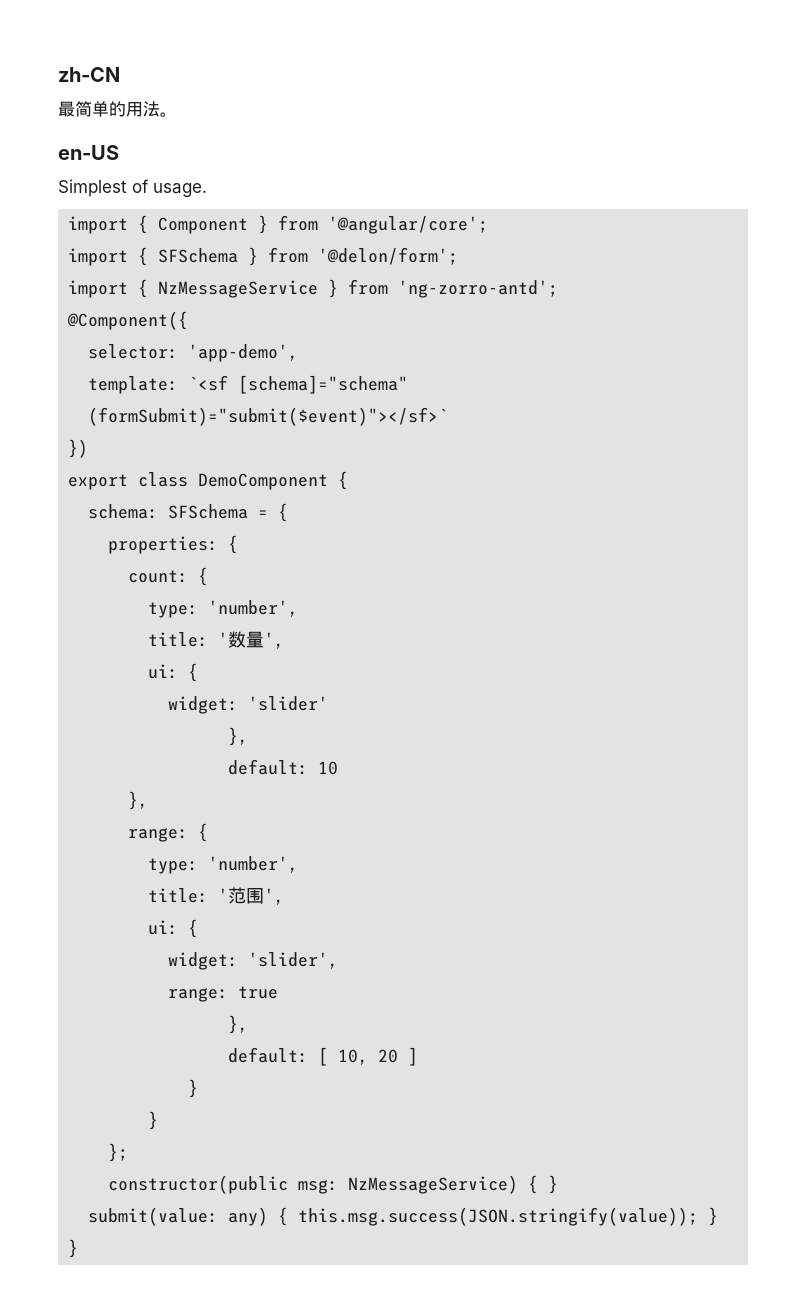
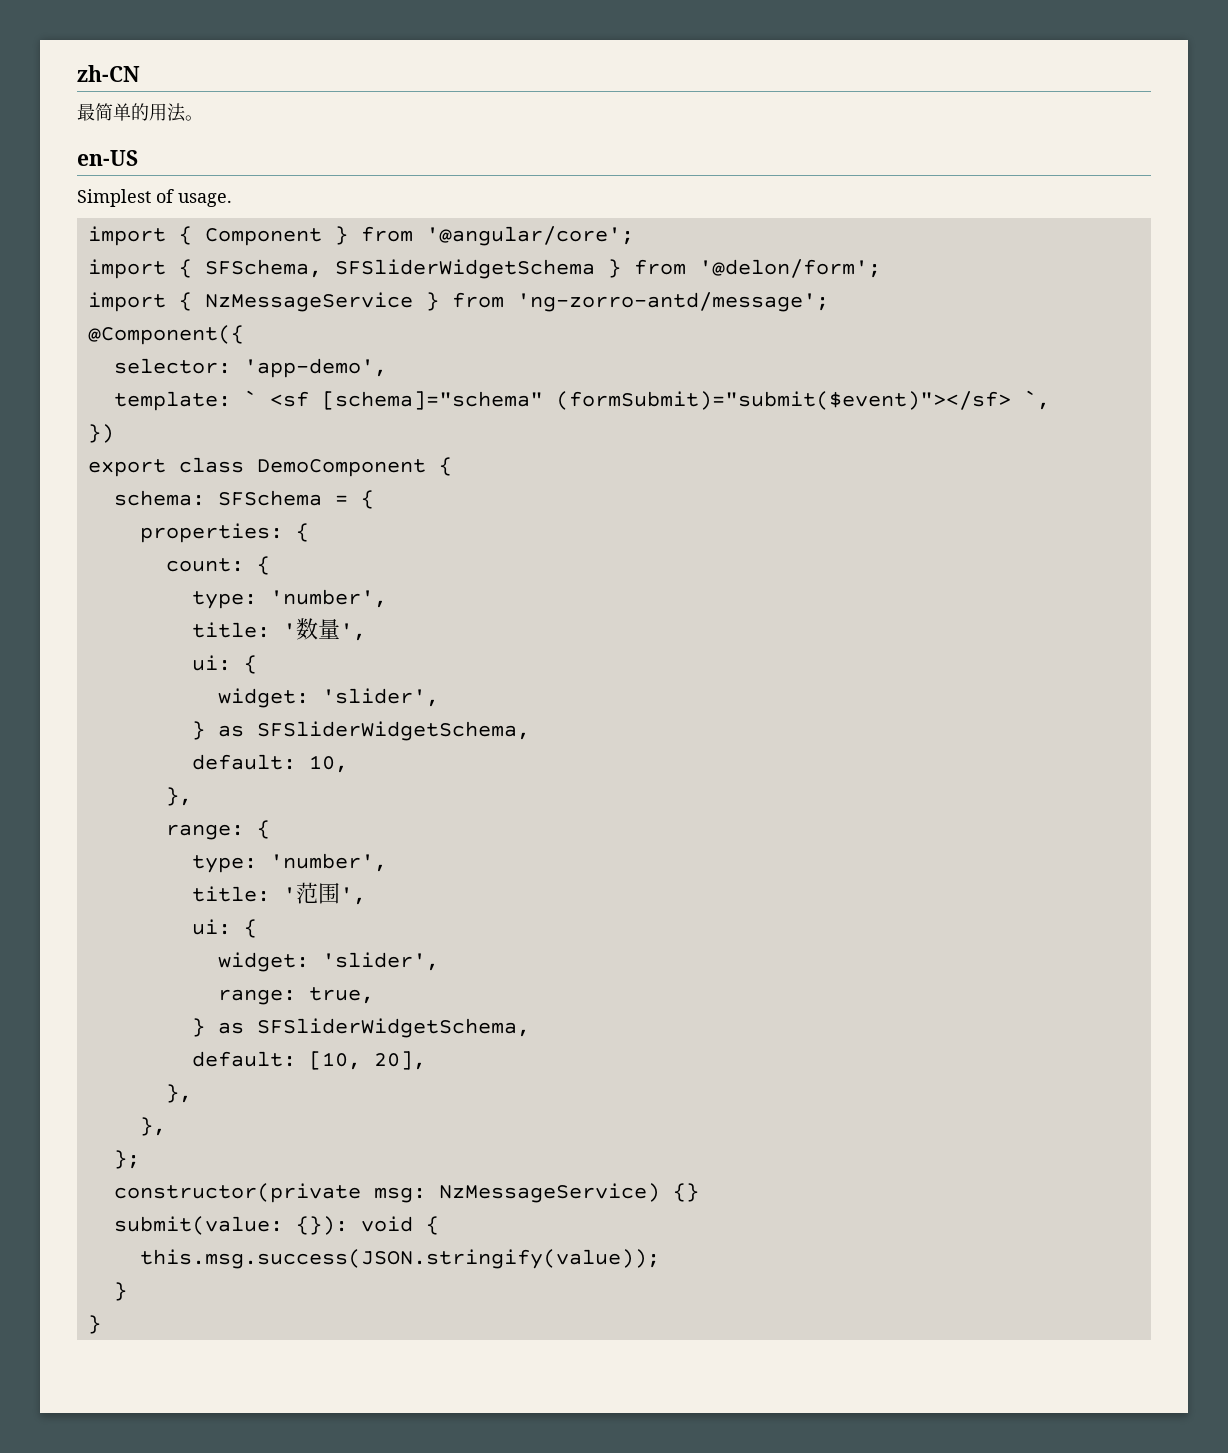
- import { SFSchema } from '@delon/form';
+ import { SFSchema, SFSliderWidgetSchema } from '@delon/form';
- import { NzMessageService } from 'ng-zorro-antd';
+ import { NzMessageService } from 'ng-zorro-antd/message';
- template: `<sf [schema]="schema" (formSubmit)="submit($event)"></sf>`
+ template: ` <sf [schema]="schema" (formSubmit)="submit($event)"></sf> `,
  title: '数量',
  ui: {
- widget: 'slider'
- },
- default: 10
+ widget: 'slider',
+ } as SFSliderWidgetSchema,
+ default: 10,
- range: true
+ range: true,
+ } as SFSliderWidgetSchema,
+ default: [10, 20],
  },
- default: [ 10, 20 ]
+ },
+ };
+ constructor(private msg: NzMessageService) {}
+ submit(value: {}): void {
+ this.msg.success(JSON.stringify(value));
  }
- }
- };
- constructor(public msg: NzMessageService) { }
- submit(value: any) { this.msg.success(JSON.stringify(value)); }

